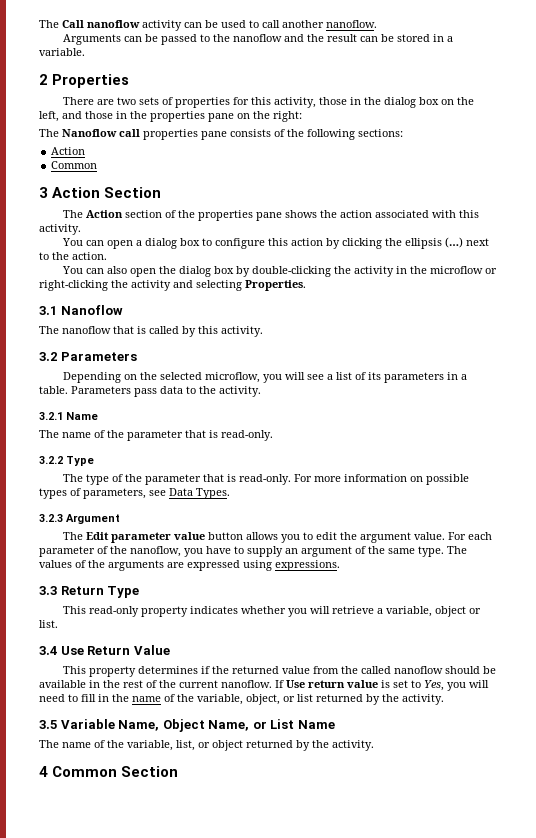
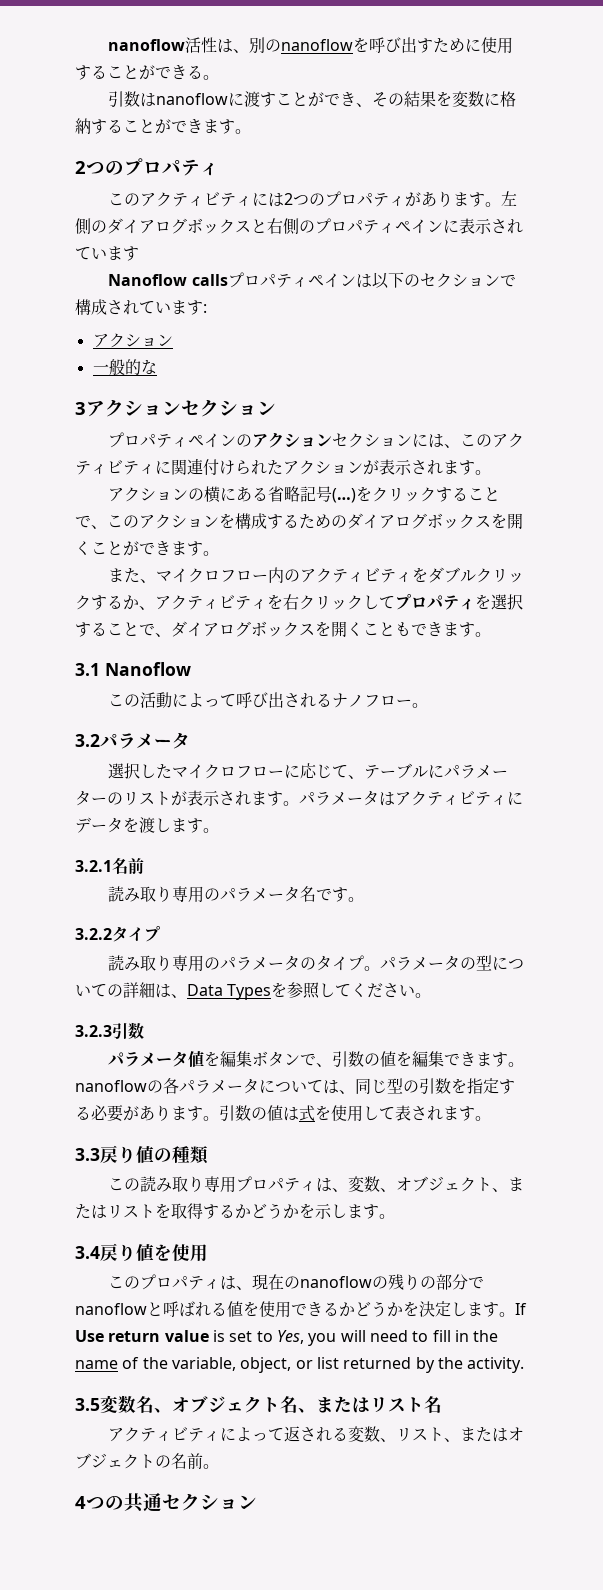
- The Call nanoflow activity can be used to call another nanoflow.
- Arguments can be passed to the nanoflow and the result can be stored in a variable.
- 2 Properties
- There are two sets of properties for this activity, those in the dialog box on the left, and those in the properties pane on the right:
- The Nanoflow call properties pane consists of the following sections:
- Action
- Common
- 3 Action Section
- The Action section of the properties pane shows the action associated with this activity.
- You can open a dialog box to configure this action by clicking the ellipsis (…) next to the action.
- You can also open the dialog box by double-clicking the activity in the microflow or right-clicking the activity and selecting Properties.
+ nanoflow活性は、別のnanoflowを呼び出すために使用することができる。
+ 引数はnanoflowに渡すことができ、その結果を変数に格納することができます。
+ 2つのプロパティ
+ このアクティビティには2つのプロパティがあります。左側のダイアログボックスと右側のプロパティペインに表示されています
+ Nanoflow callsプロパティペインは以下のセクションで構成されています:
+ アクション
+ 一般的な
+ 3アクションセクション
+ プロパティペインのアクションセクションには、このアクティビティに関連付けられたアクションが表示されます。
+ アクションの横にある省略記号(…)をクリックすることで、このアクションを構成するためのダイアログボックスを開くことができます。
+ また、マイクロフロー内のアクティビティをダブルクリックするか、アクティビティを右クリックしてプロパティを選択することで、ダイアログボックスを開くこともできます。
  3.1 Nanoflow
- The nanoflow that is called by this activity.
- 3.2 Parameters
- Depending on the selected microflow, you will see a list of its parameters in a table. Parameters pass data to the activity.
- 3.2.1 Name
- The name of the parameter that is read-only.
- 3.2.2 Type
- The type of the parameter that is read-only. For more information on possible types of parameters, see Data Types.
- 3.2.3 Argument
- The Edit parameter value button allows you to edit the argument value. For each parameter of the nanoflow, you have to supply an argument of the same type. The values of the arguments are expressed using expressions.
- 3.3 Return Type
- This read-only property indicates whether you will retrieve a variable, object or list.
- 3.4 Use Return Value
- This property determines if the returned value from the called nanoflow should be available in the rest of the current nanoflow.
+ この活動によって呼び出されるナノフロー。
+ 3.2パラメータ
+ 選択したマイクロフローに応じて、テーブルにパラメーターのリストが表示されます。パラメータはアクティビティにデータを渡します。
+ 3.2.1名前
+ 読み取り専用のパラメータ名です。
+ 3.2.2タイプ
+ 読み取り専用のパラメータのタイプ。パラメータの型についての詳細は、Data Typesを参照してください。
+ 3.2.3引数
+ パラメータ値を編集ボタンで、引数の値を編集できます。nanoflowの各パラメータについては、同じ型の引数を指定する必要があります。引数の値は式を使用して表されます。
+ 3.3戻り値の種類
+ この読み取り専用プロパティは、変数、オブジェクト、またはリストを取得するかどうかを示します。
+ 3.4戻り値を使用
+ このプロパティは、現在のnanoflowの残りの部分でnanoflowと呼ばれる値を使用できるかどうかを決定します。
- 3.5 Variable Name, Object Name, or List Name
- The name of the variable, list, or object returned by the activity.
- 4 Common Section
+ 3.5変数名、オブジェクト名、またはリスト名
+ アクティビティによって返される変数、リスト、またはオブジェクトの名前。
+ 4つの共通セクション

